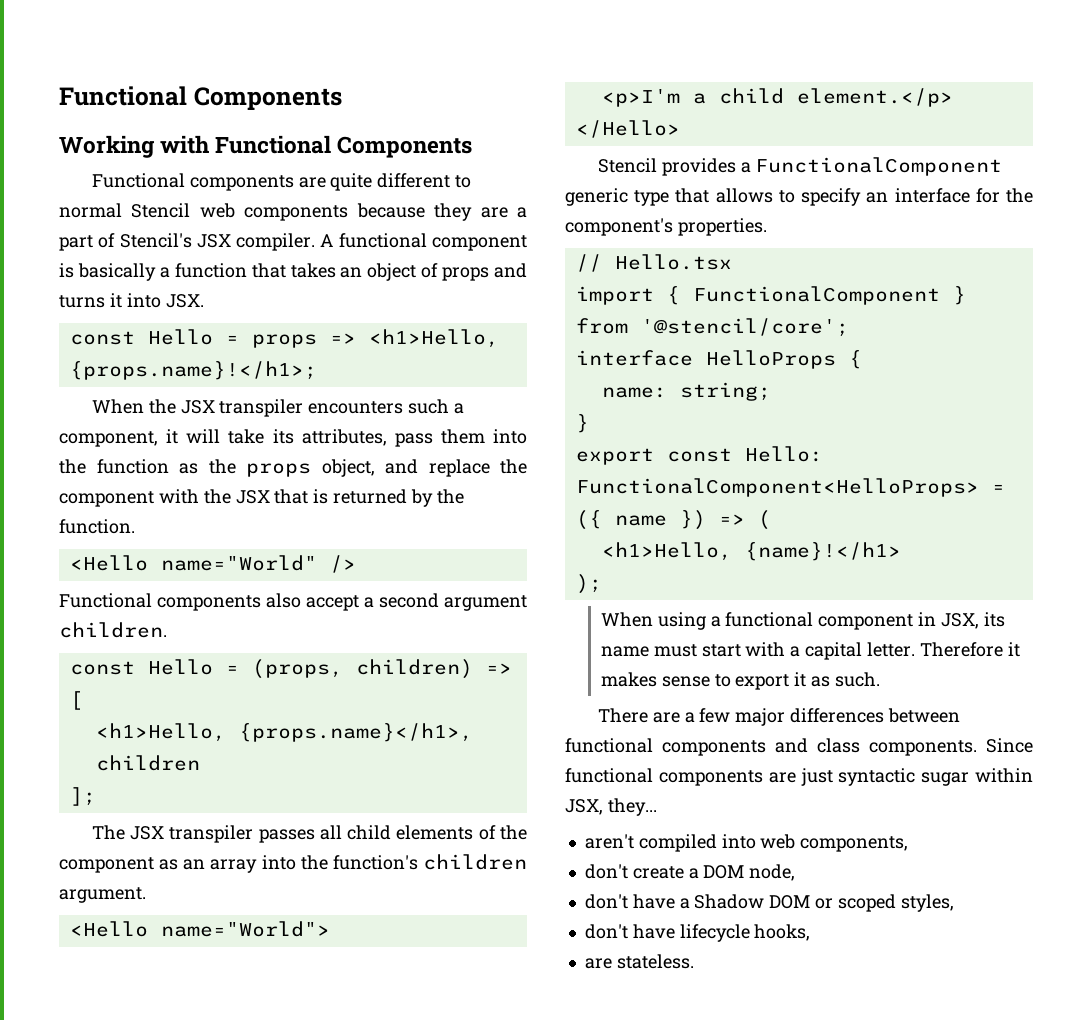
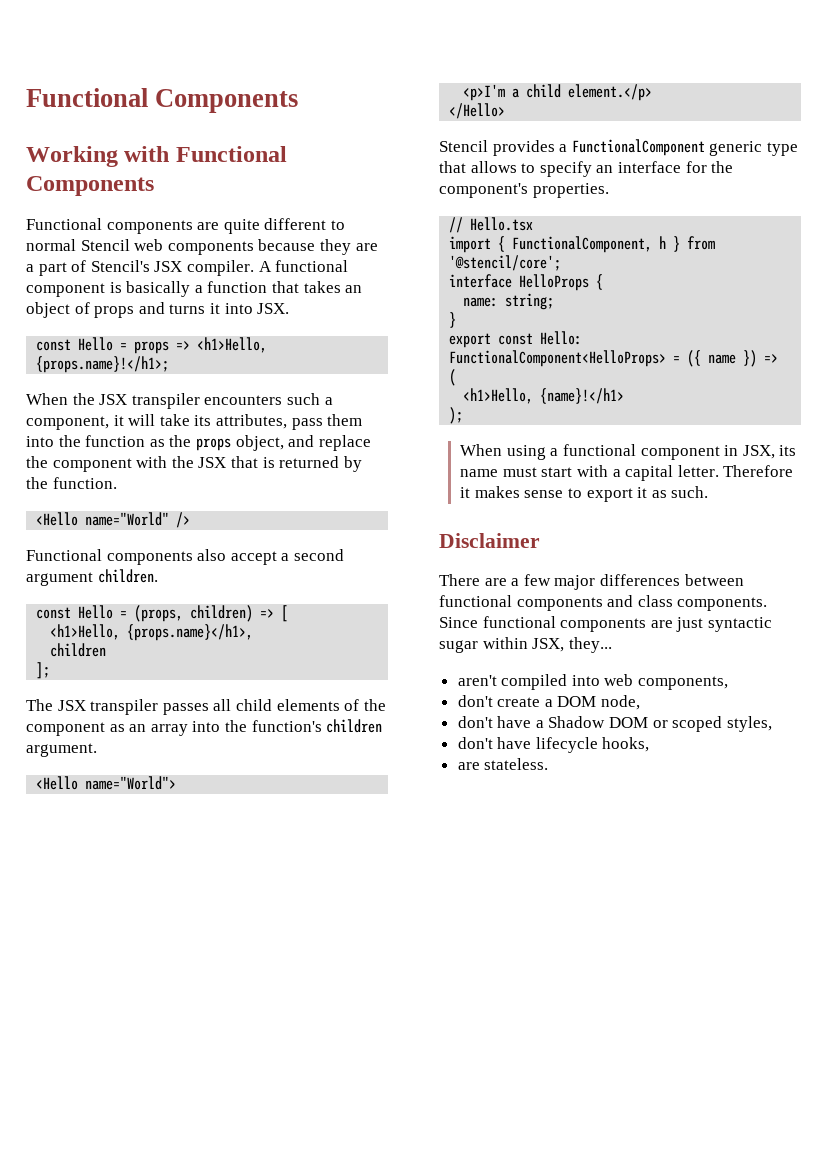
- import { FunctionalComponent } from '@stencil/core';
+ import { FunctionalComponent, h } from '@stencil/core';
+ Disclaimer

